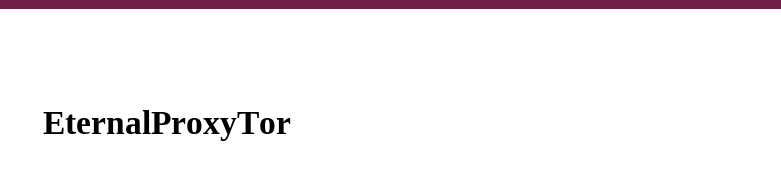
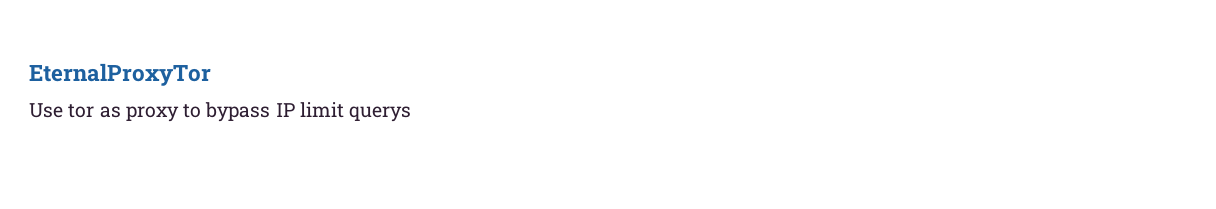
+ Use tor as proxy to bypass IP limit querys

